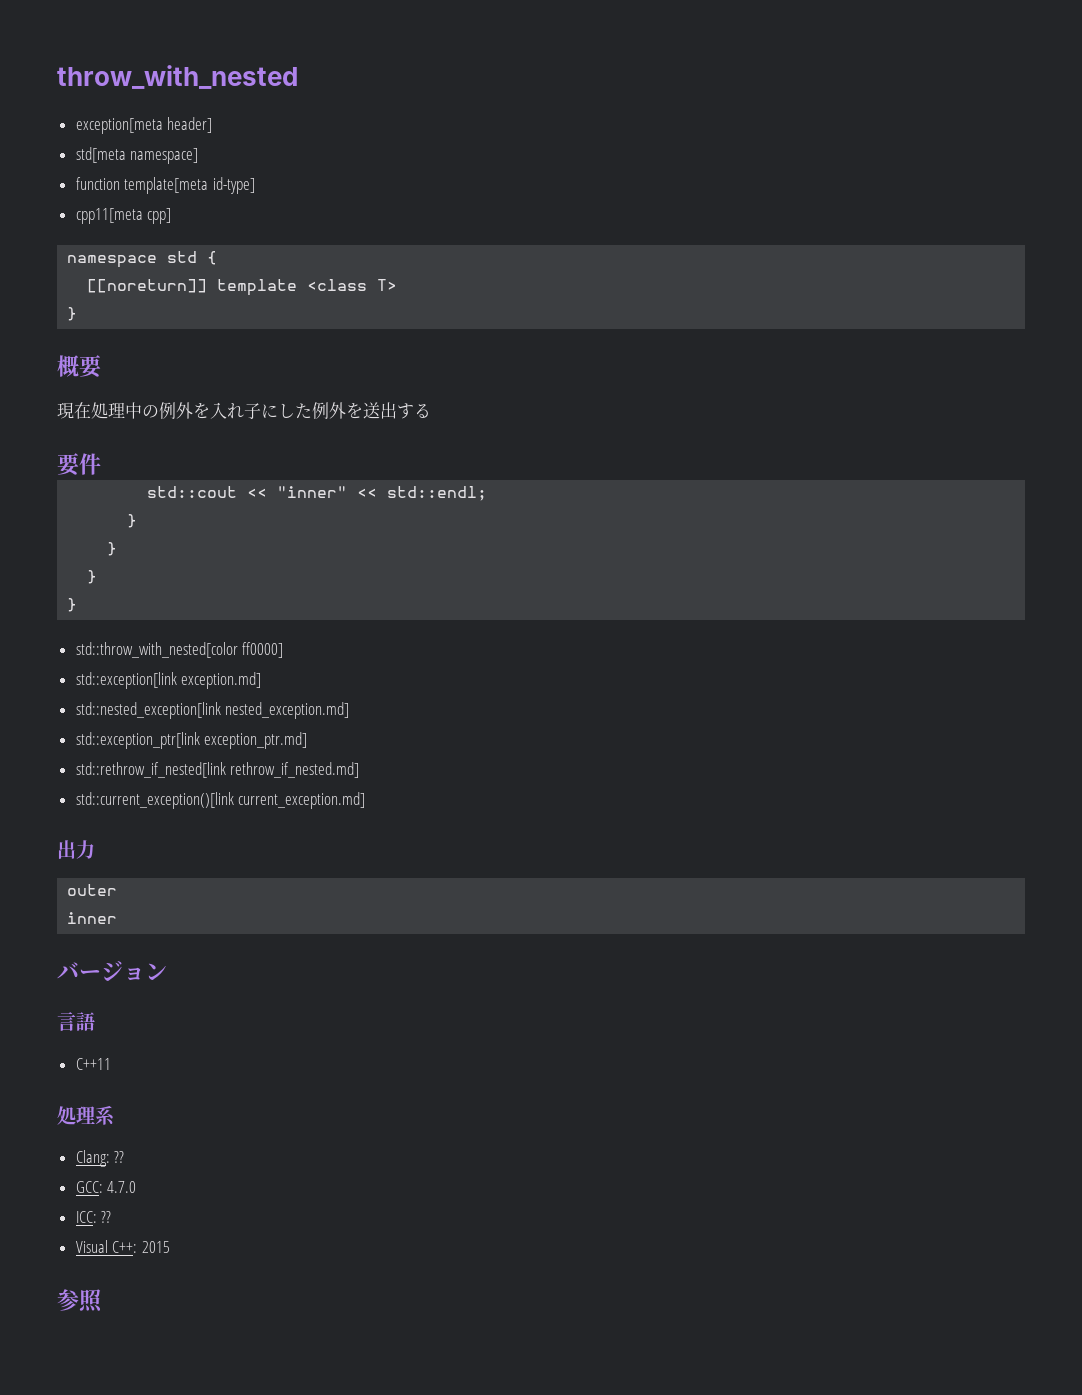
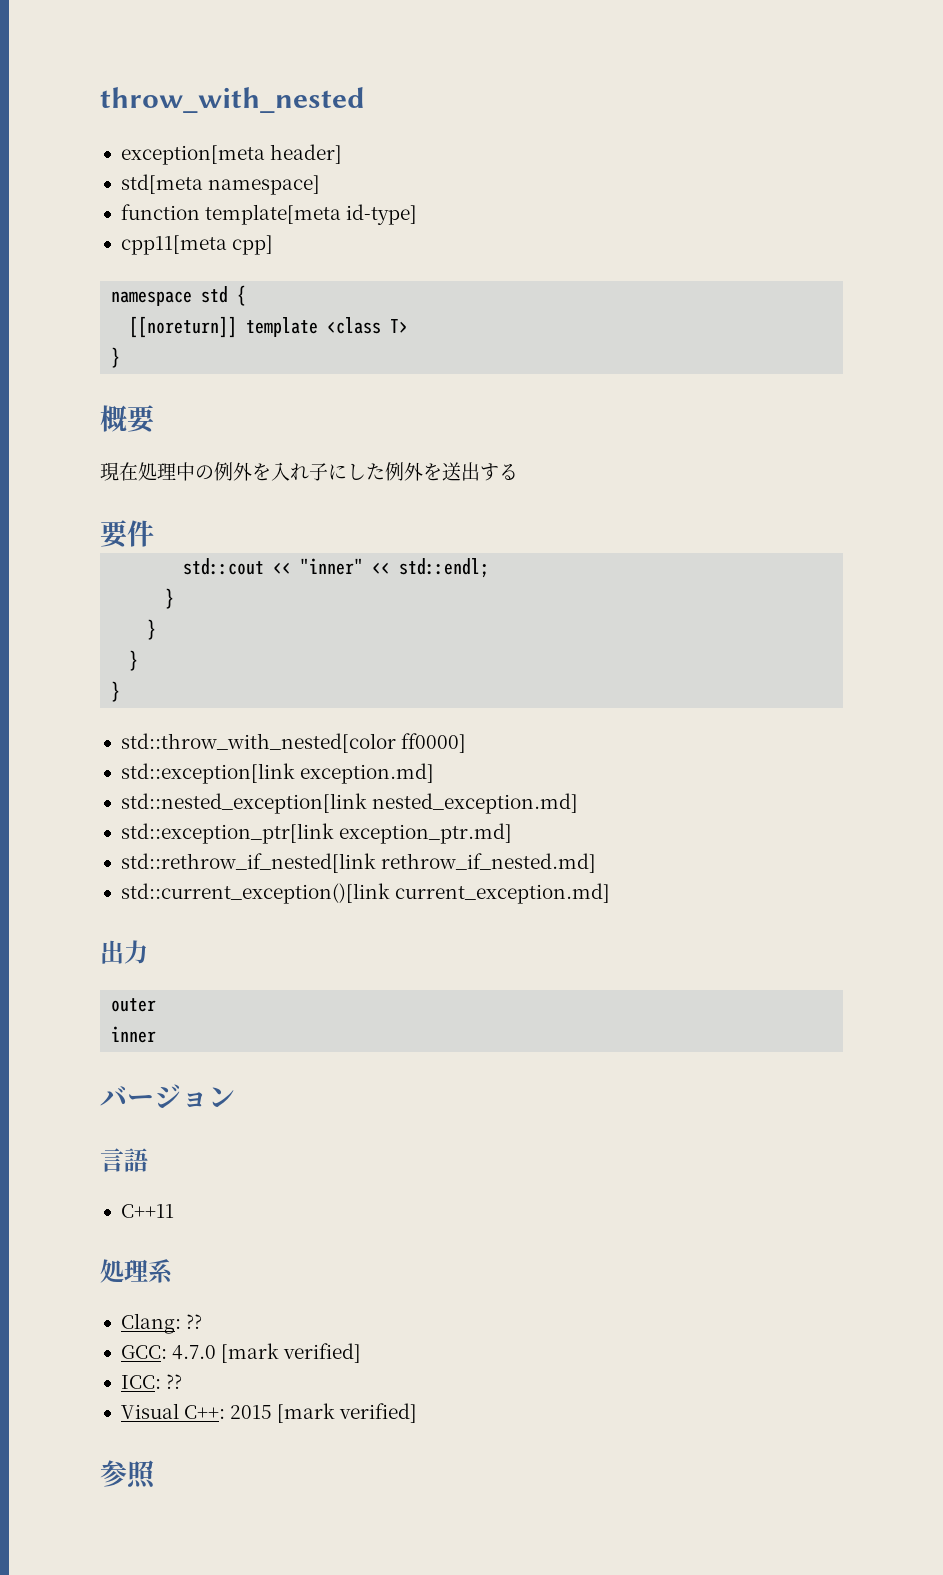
- GCC: 4.7.0
+ GCC: 4.7.0 [mark verified]
- Visual C++: 2015
+ Visual C++: 2015 [mark verified]

